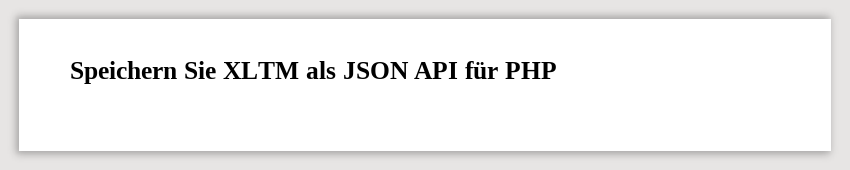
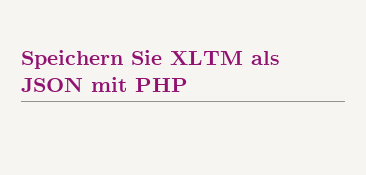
- Speichern Sie XLTM als JSON API für PHP
+ Speichern Sie XLTM als JSON mit PHP

